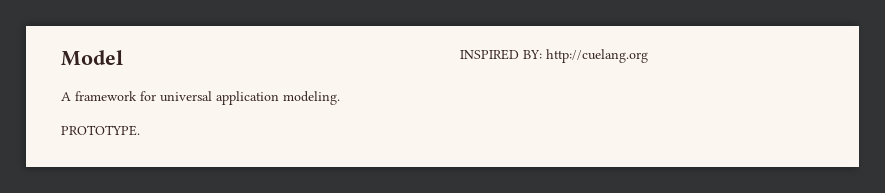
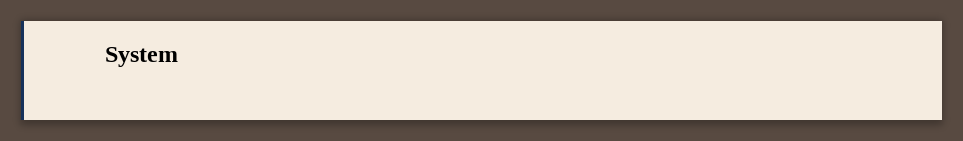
- Model
- A framework for universal application modeling.
- PROTOTYPE.
- INSPIRED BY: http://cuelang.org
+ System

